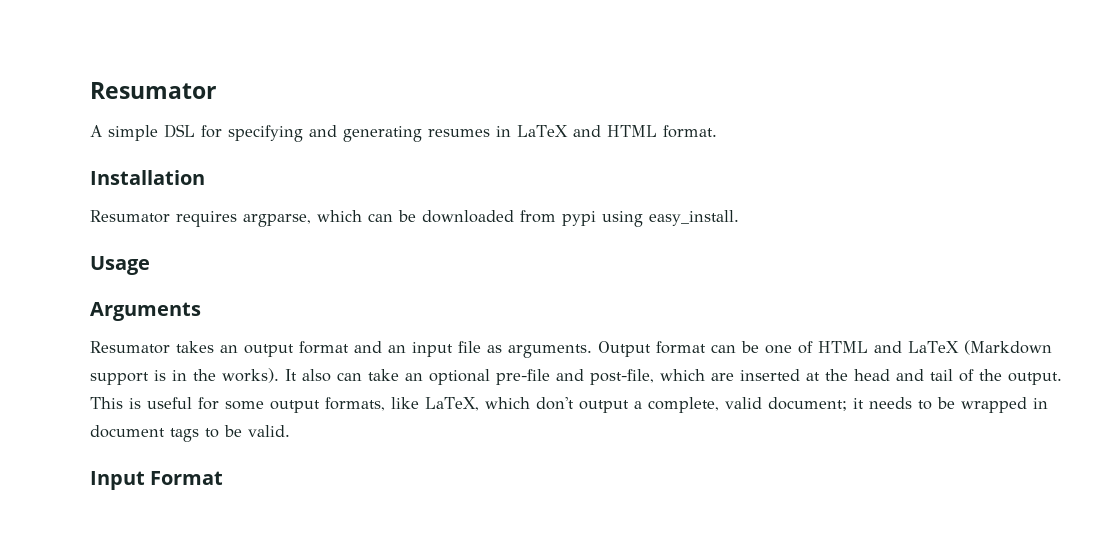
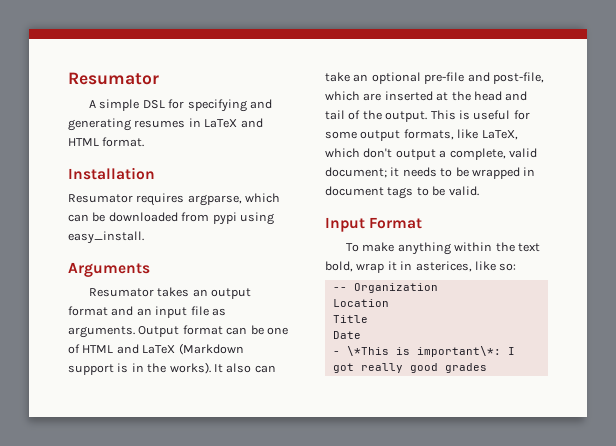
- Usage
+ To make anything within the text bold, wrap it in asterices, like so:
+ -- Organization
+ Location
+ Title
+ Date
+ - \*This is important\*: I got really good grades

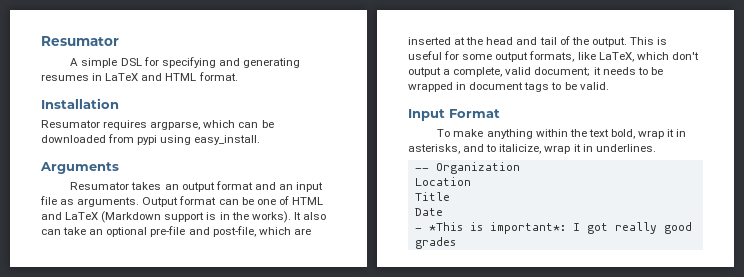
- To make anything within the text bold, wrap it in asterices, like so:
+ To make anything within the text bold, wrap it in asterisks, and to italicize, wrap it in underlines.
- - \*This is important\*: I got really good grades
+ - *This is important*: I got really good grades

